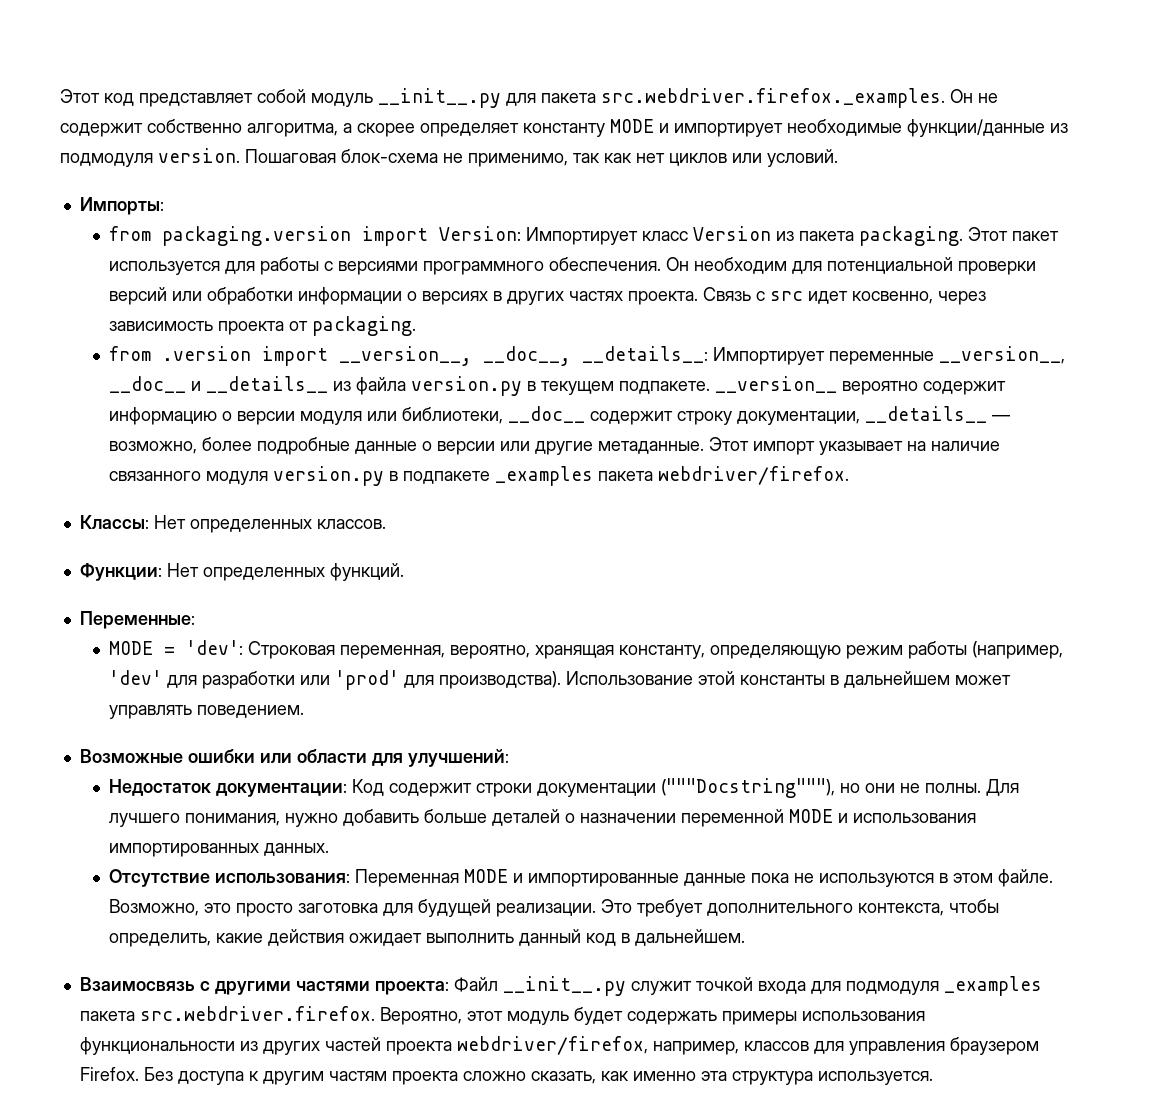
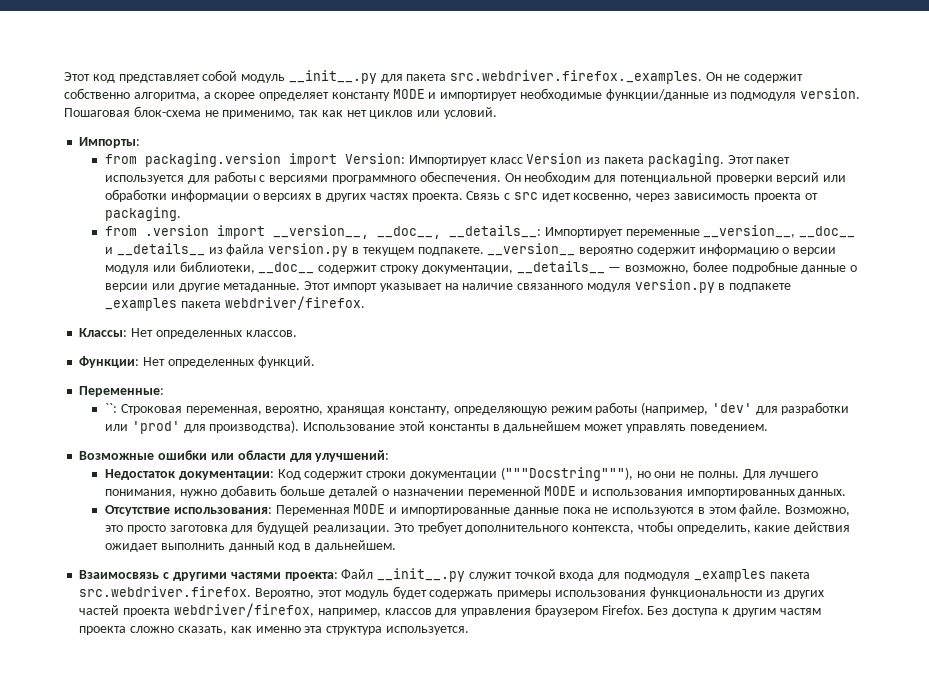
- MODE = 'dev': Строковая переменная, вероятно, хранящая константу, определяющую режим работы (например, 'dev' для разработки или 'prod' для производства).
+ ``: Строковая переменная, вероятно, хранящая константу, определяющую режим работы (например, 'dev' для разработки или 'prod' для производства).

